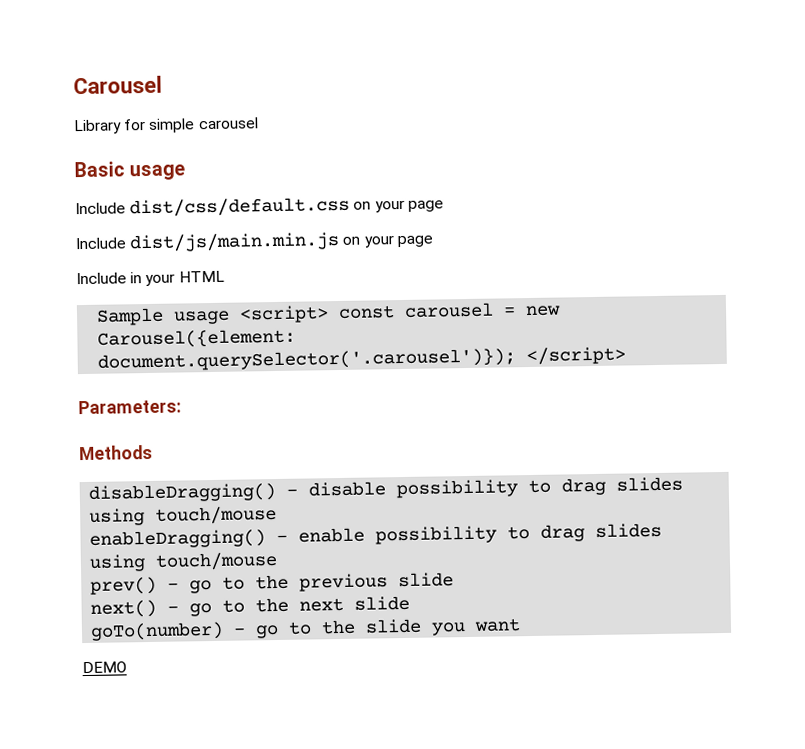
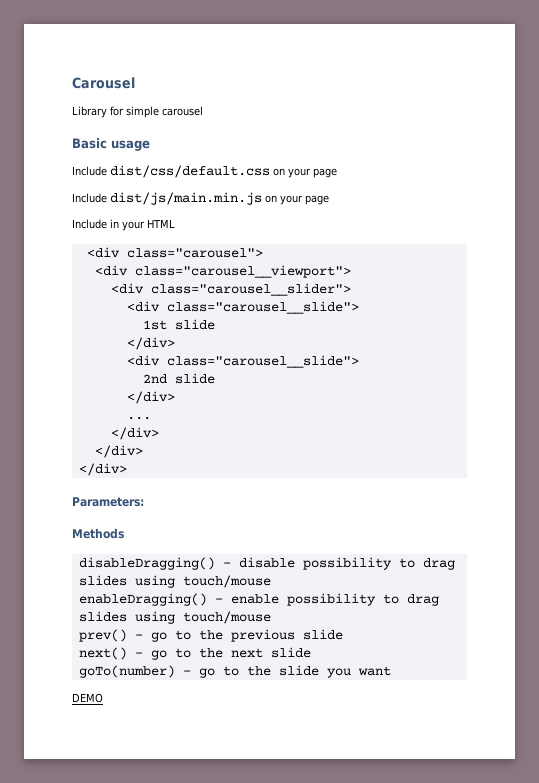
- Sample usage <script> const carousel = new Carousel({element: document.querySelector('.carousel')}); </script>
+ <div class="carousel">
+ <div class="carousel__viewport">
+ <div class="carousel__slider">
+ <div class="carousel__slide">
+ 1st slide
+ </div>
+ <div class="carousel__slide">
+ 2nd slide
+ </div>
+ ...
+ </div>
+ </div>
+ </div>

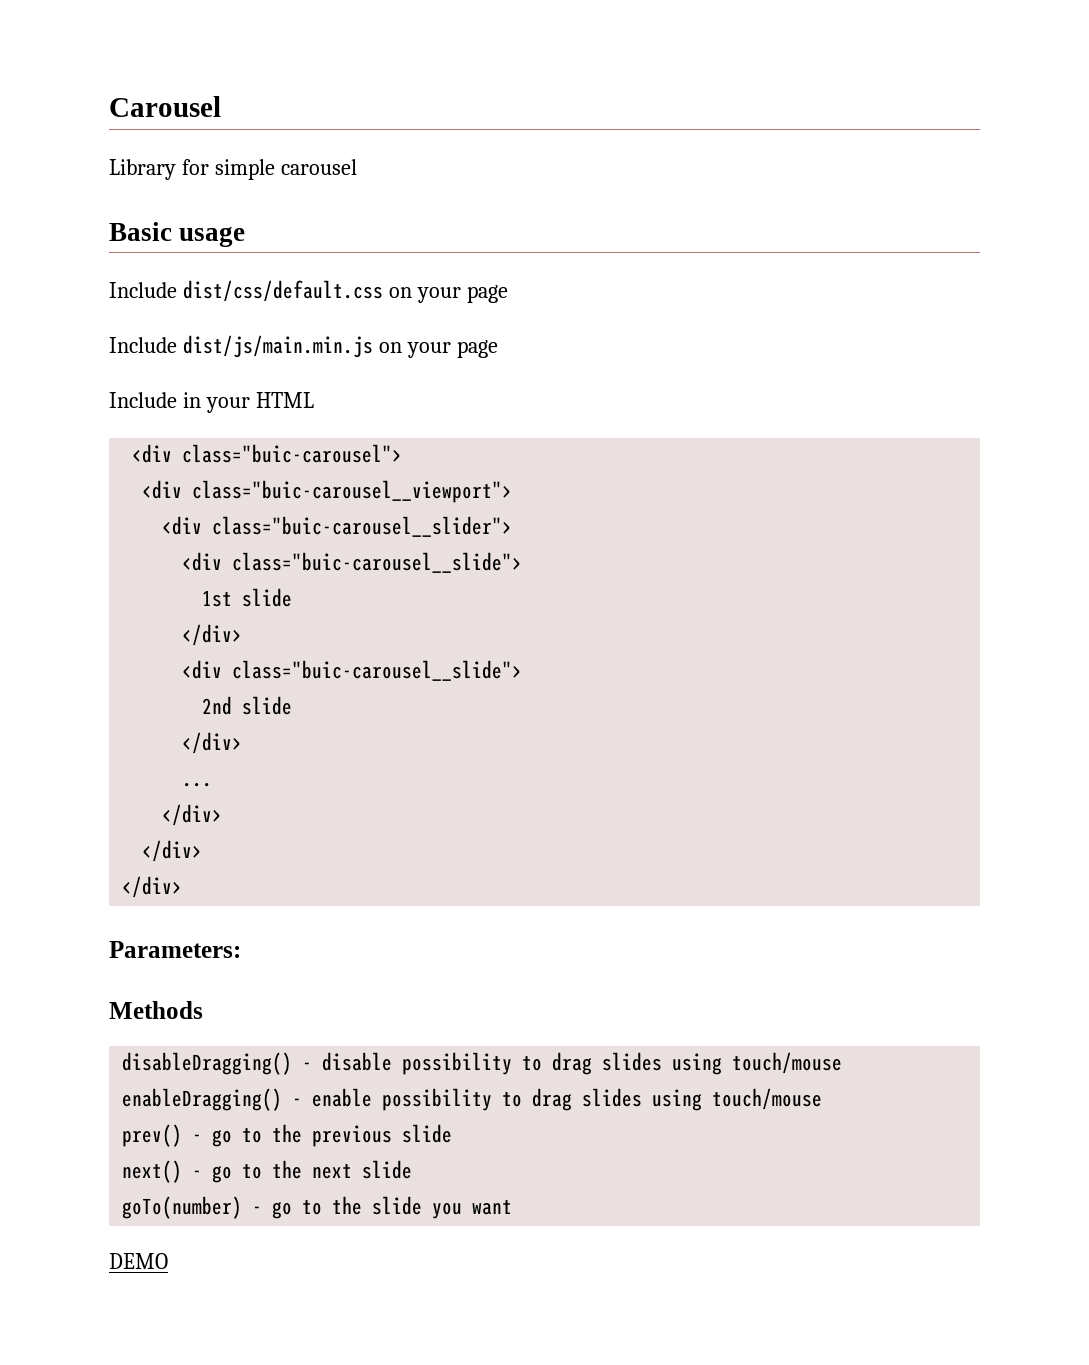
- <div class="carousel">
- <div class="carousel__viewport">
- <div class="carousel__slider">
- <div class="carousel__slide">
+ <div class="buic-carousel">
+ <div class="buic-carousel__viewport">
+ <div class="buic-carousel__slider">
+ <div class="buic-carousel__slide">
  1st slide
  </div>
- <div class="carousel__slide">
+ <div class="buic-carousel__slide">

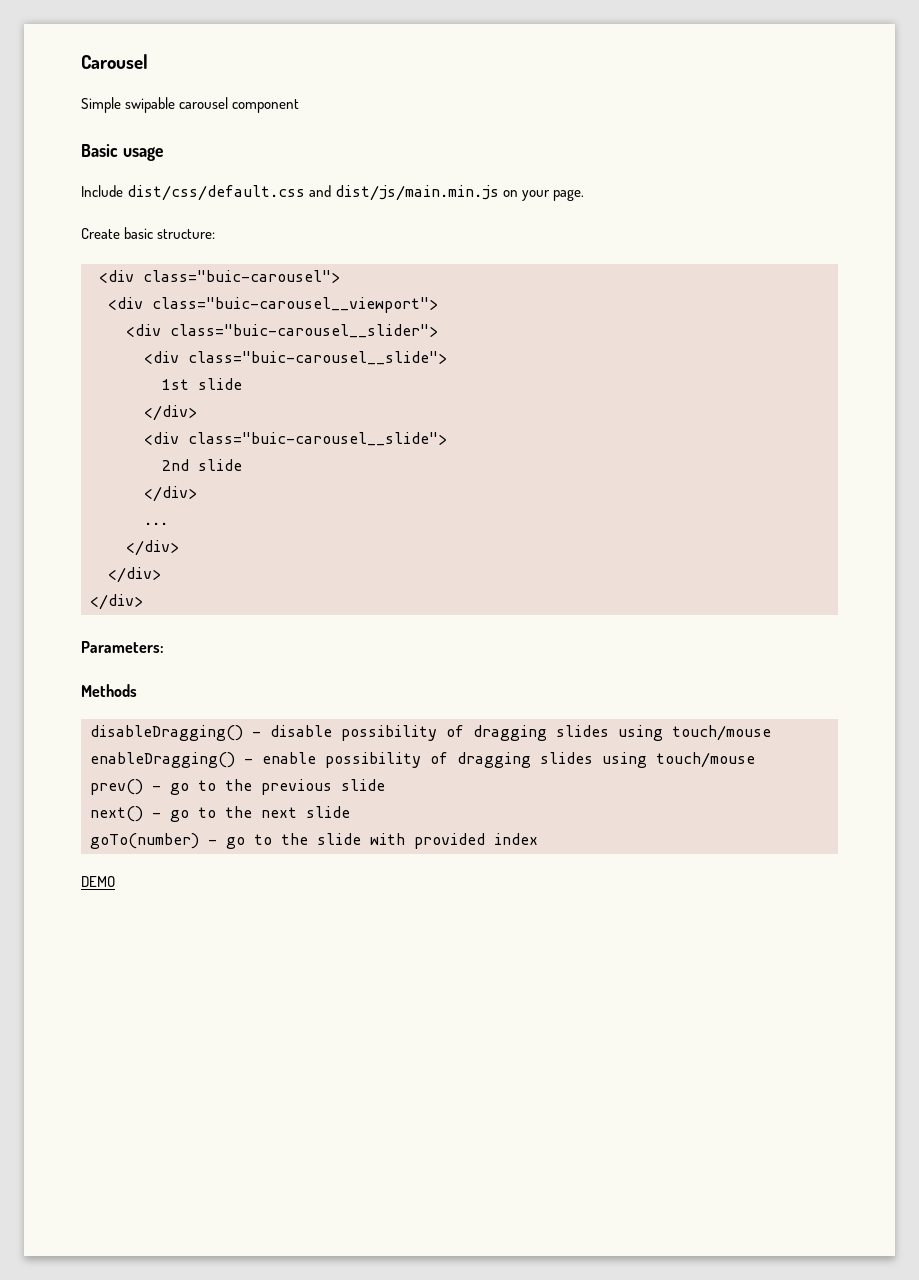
- Library for simple carousel
+ Simple swipable carousel component
- Include dist/css/default.css on your page
- Include dist/js/main.min.js on your page
- Include in your HTML
+ Include dist/css/default.css and dist/js/main.min.js on your page.
+ Create basic structure:
- disableDragging() - disable possibility to drag slides using touch/mouse
+ disableDragging() - disable possibility of dragging slides using touch/mouse
- enableDragging() - enable possibility to drag slides using touch/mouse
+ enableDragging() - enable possibility of dragging slides using touch/mouse
- goTo(number) - go to the slide you want
+ goTo(number) - go to the slide with provided index

